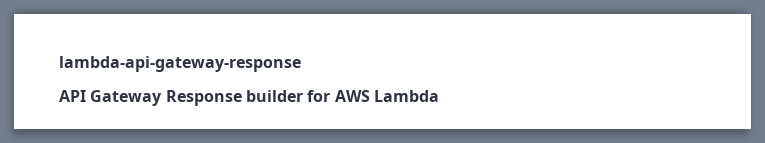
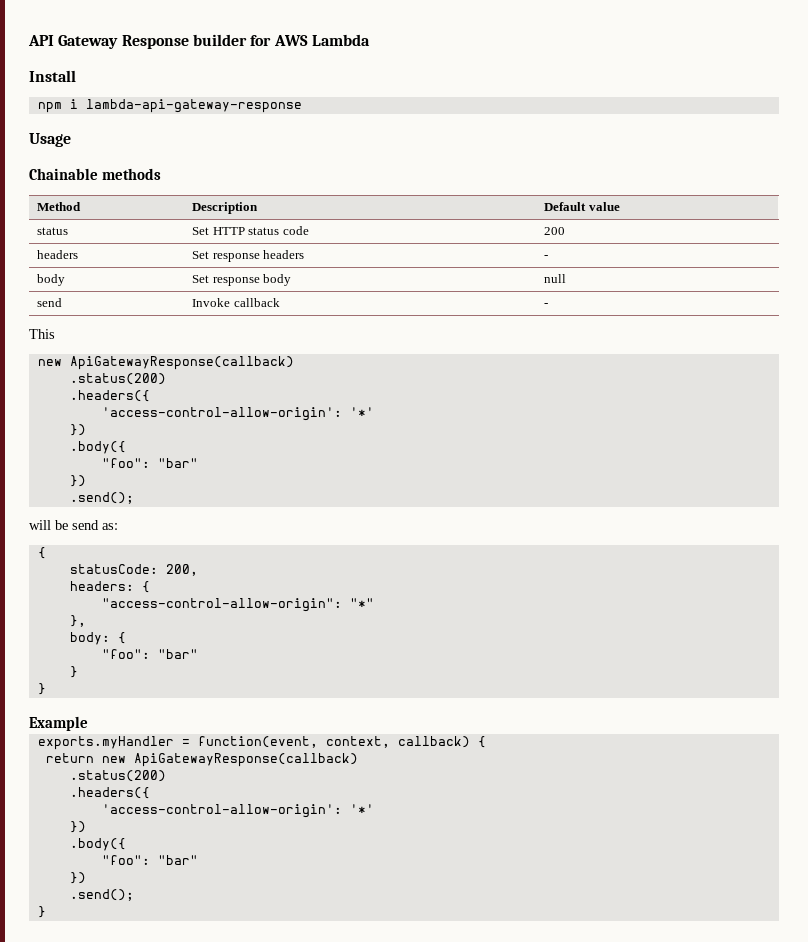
- lambda-api-gateway-response
+ Install
+ npm i lambda-api-gateway-response
+ Usage
+ Chainable methods
+ Method | Description | Default value
+ status | Set HTTP status code | 200
+ headers | Set response headers | -
+ body | Set response body | null
+ send | Invoke callback | -
+ This
+ new ApiGatewayResponse(callback)
+ .status(200)
+ .headers({
+ 'access-control-allow-origin': '*'
+ })
+ .body({
+ "foo": "bar"
+ })
+ .send();
+ will be send as:
+ {
+ statusCode: 200,
+ headers: {
+ "access-control-allow-origin": "*"
+ },
+ body: {
+ "foo": "bar"
+ }
+ }
+ Example
+ exports.myHandler = function(event, context, callback) {
+ return new ApiGatewayResponse(callback)
+ .status(200)
+ .headers({
+ 'access-control-allow-origin': '*'
+ })
+ .body({
+ "foo": "bar"
+ })
+ .send();
+ }

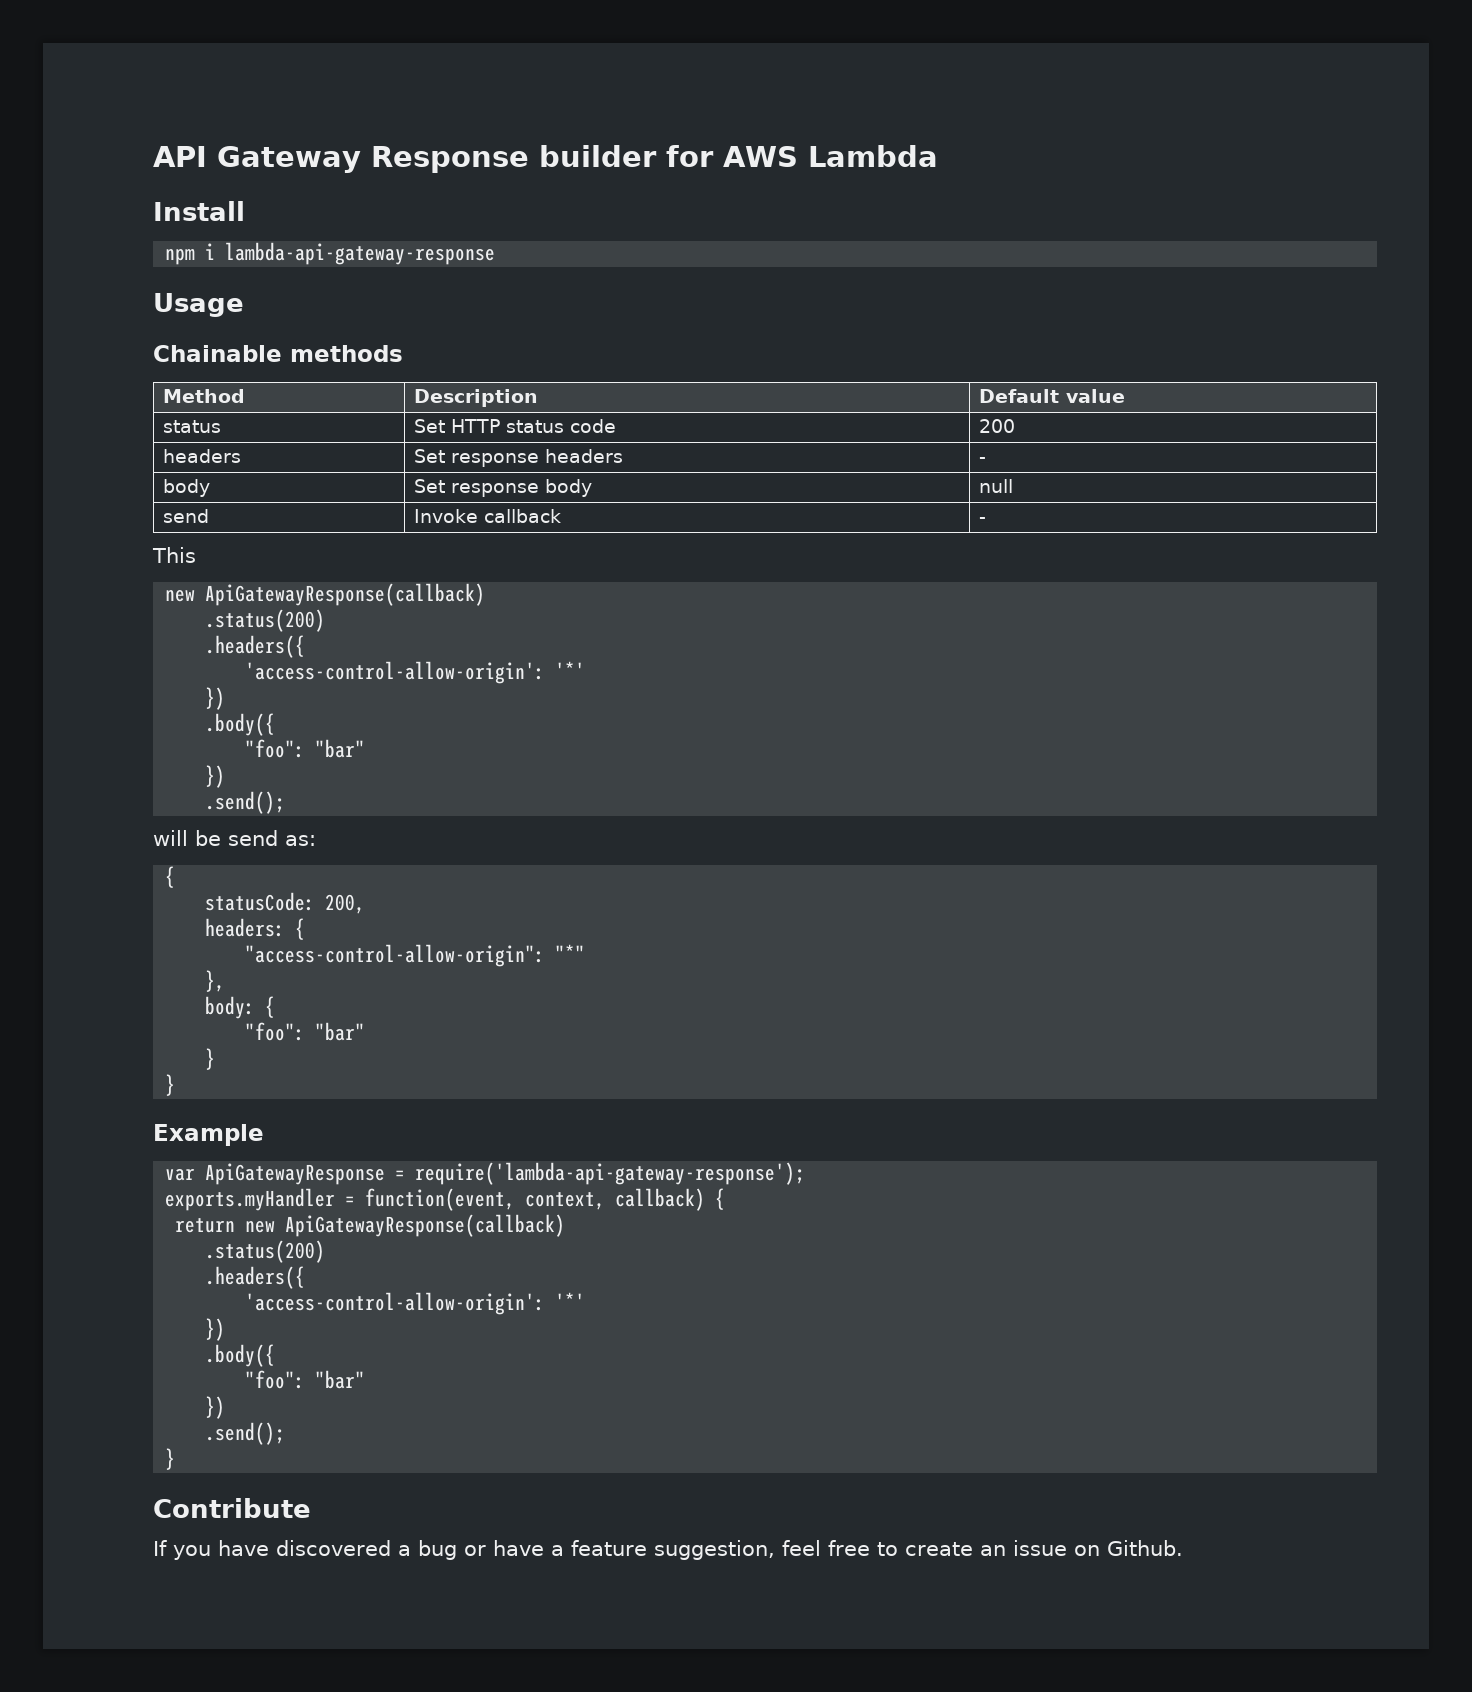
+ var ApiGatewayResponse = require('lambda-api-gateway-response');
+ Contribute
+ If you have discovered a bug or have a feature suggestion, feel free to create an issue on Github.

